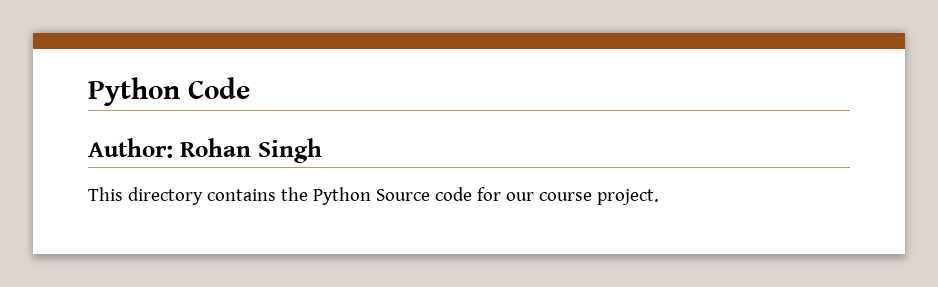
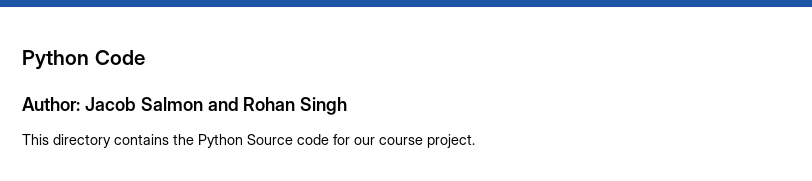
- Author: Rohan Singh
+ Author: Jacob Salmon and Rohan Singh

